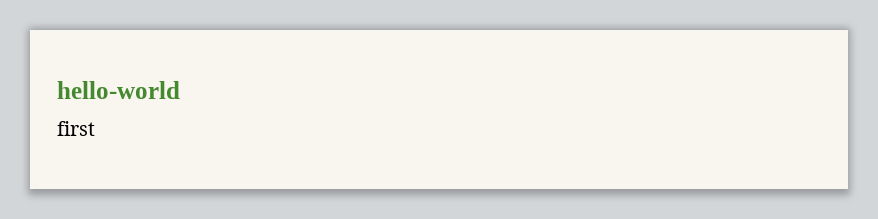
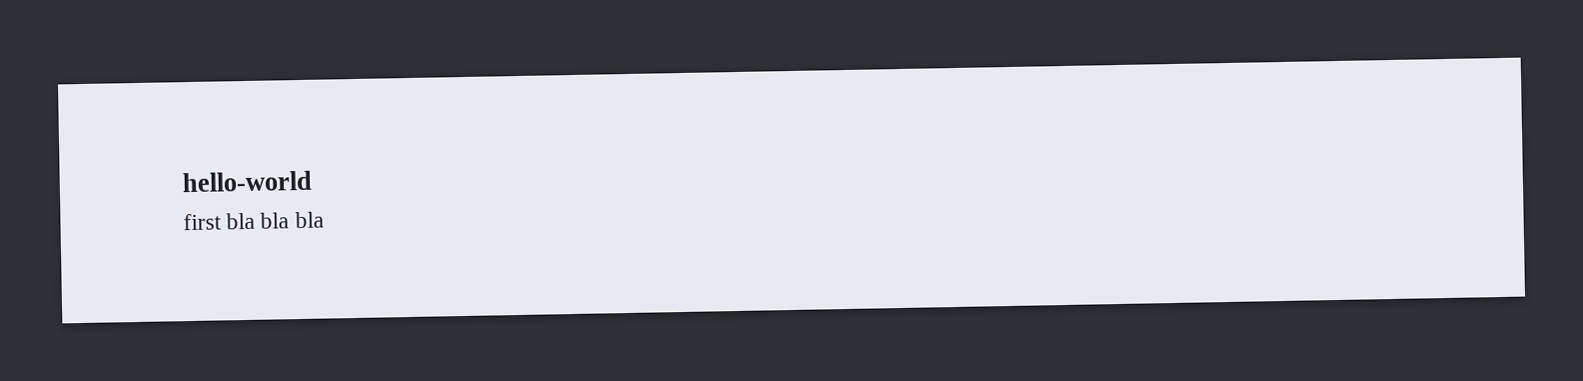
- first
+ first bla bla bla

